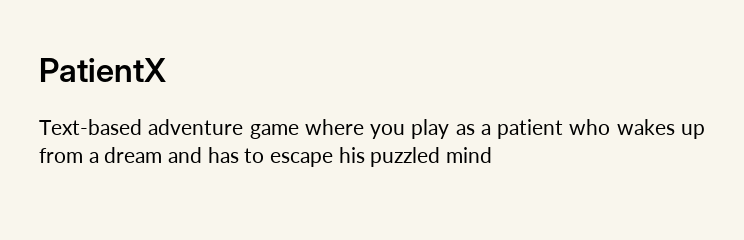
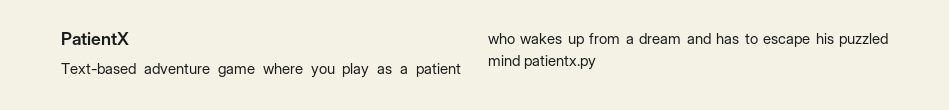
- Text-based adventure game where you play as a patient who wakes up from a dream and has to escape his puzzled mind
+ Text-based adventure game where you play as a patient who wakes up from a dream and has to escape his puzzled mind patientx.py

